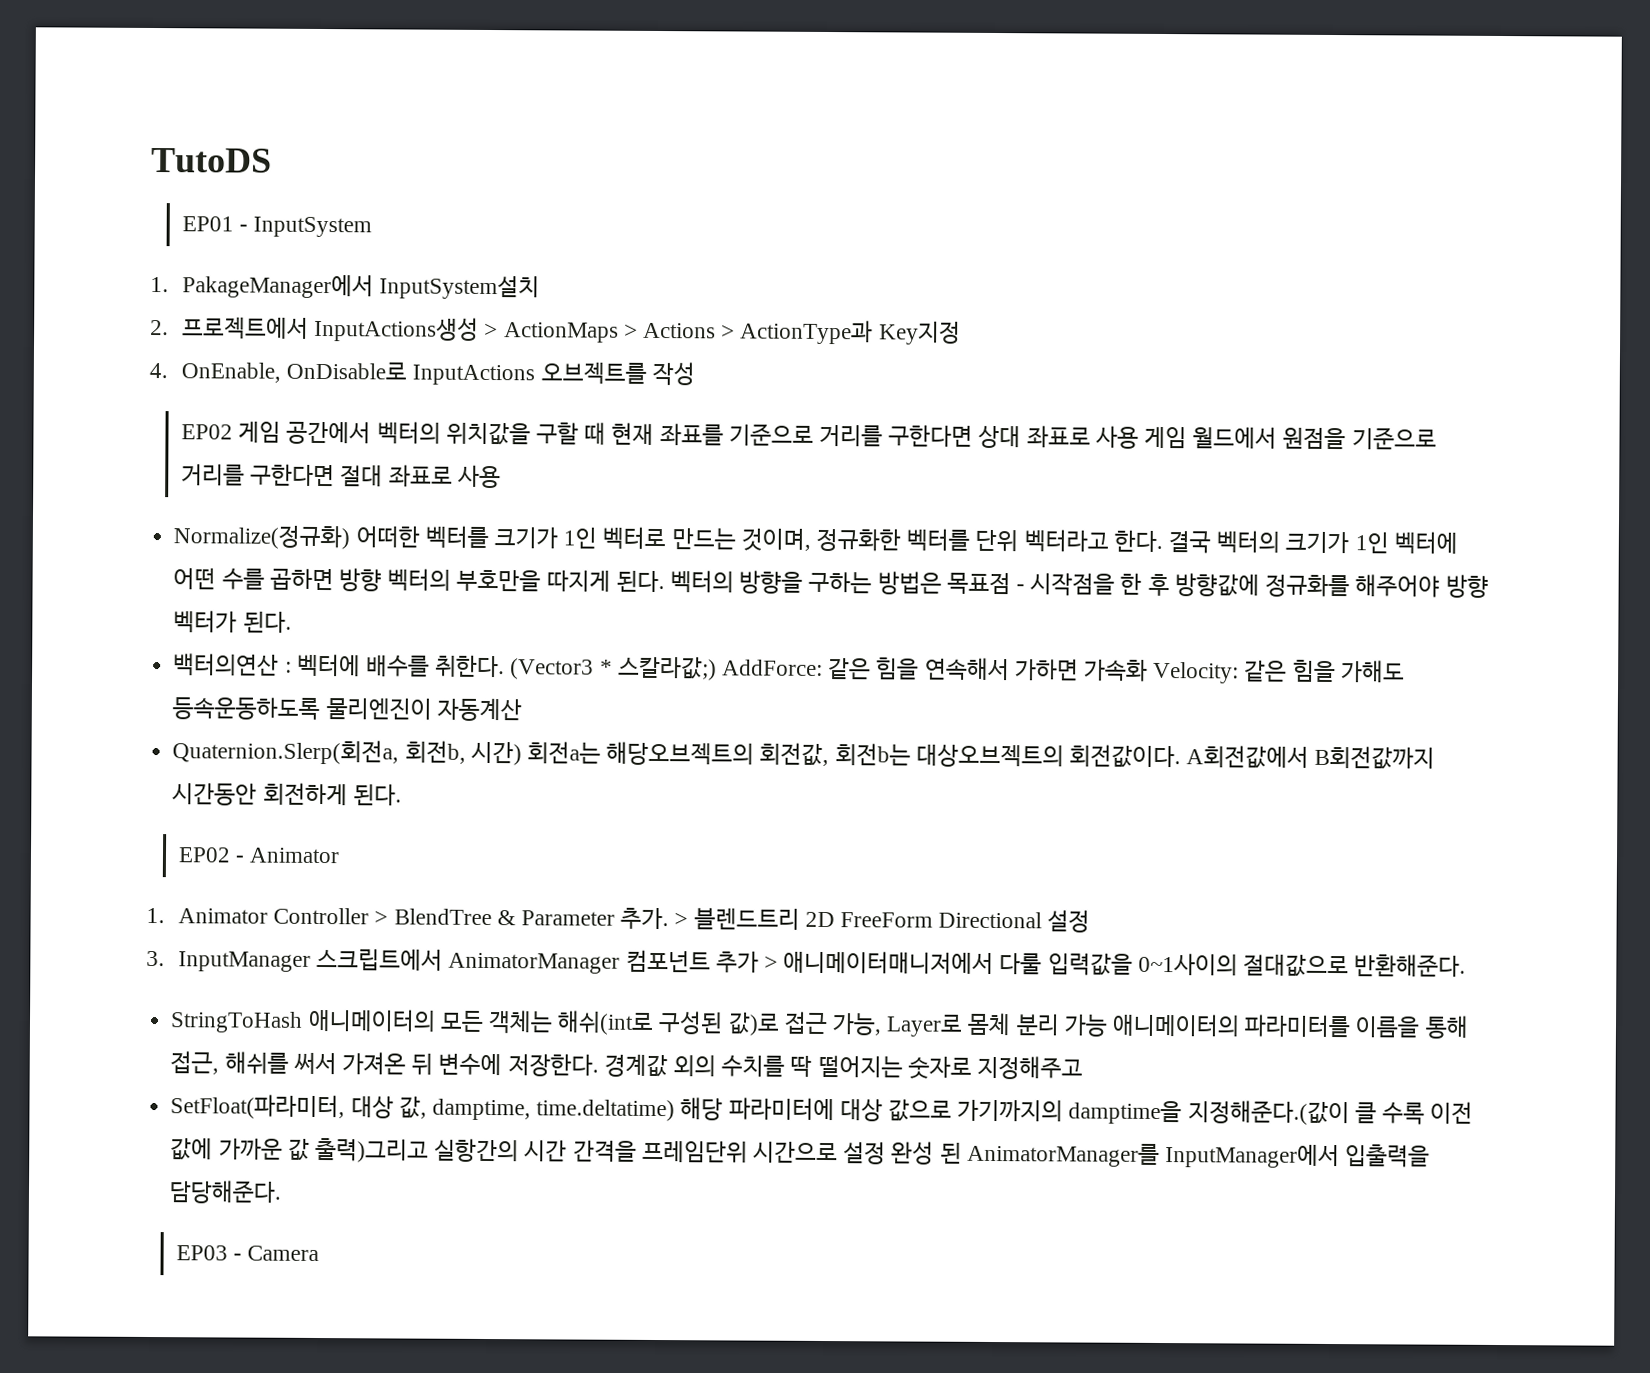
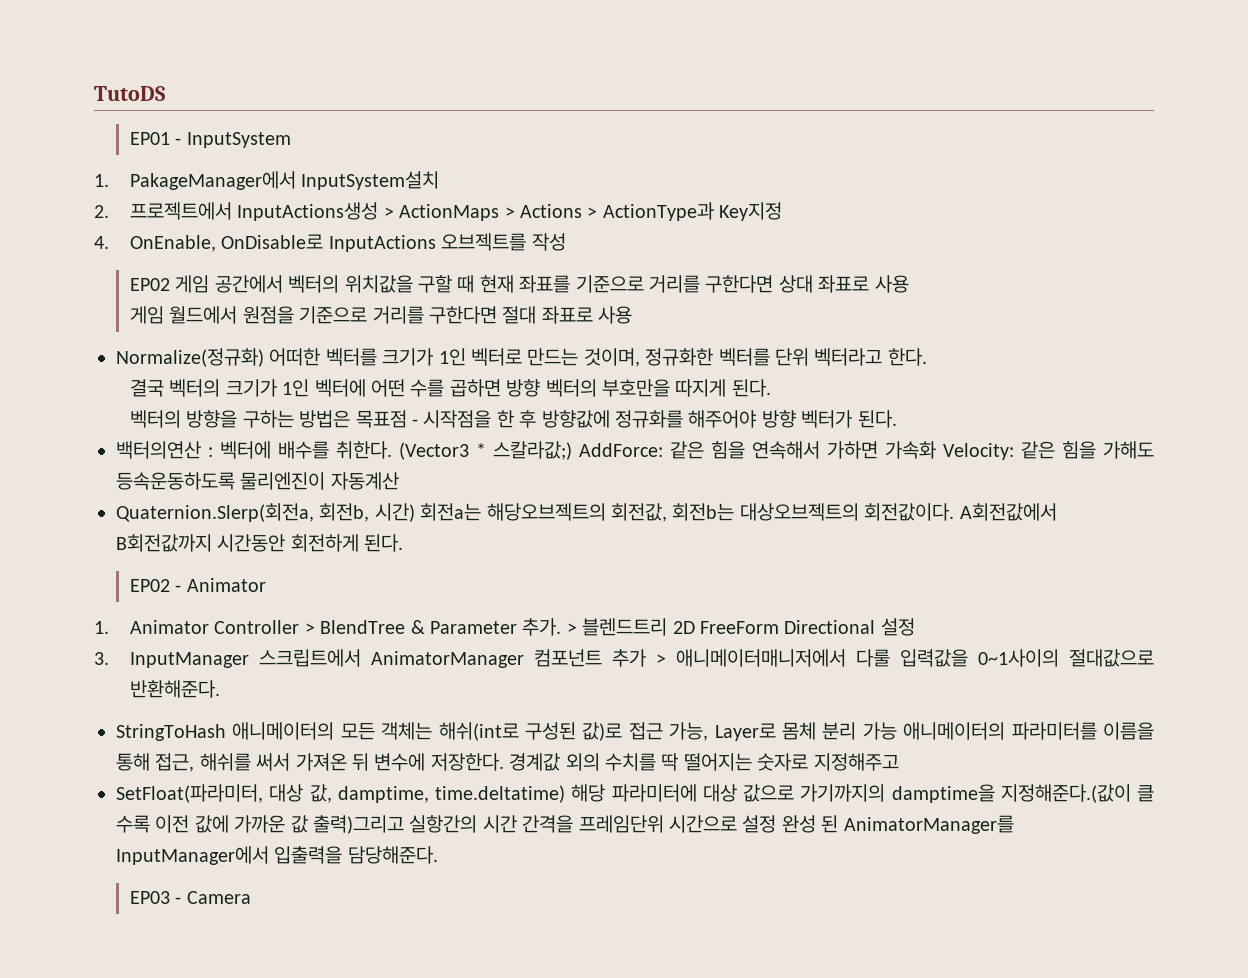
- EP02 게임 공간에서 벡터의 위치값을 구할 때 현재 좌표를 기준으로 거리를 구한다면 상대 좌표로 사용 게임 월드에서 원점을 기준으로 거리를 구한다면 절대 좌표로 사용
+ EP02 게임 공간에서 벡터의 위치값을 구할 때 현재 좌표를 기준으로 거리를 구한다면 상대 좌표로 사용
+ 게임 월드에서 원점을 기준으로 거리를 구한다면 절대 좌표로 사용
- Normalize(정규화) 어떠한 벡터를 크기가 1인 벡터로 만드는 것이며, 정규화한 벡터를 단위 벡터라고 한다. 결국 벡터의 크기가 1인 벡터에 어떤 수를 곱하면 방향 벡터의 부호만을 따지게 된다. 벡터의 방향을 구하는 방법은 목표점 - 시작점을 한 후 방향값에 정규화를 해주어야 방향 벡터가 된다.
+ Normalize(정규화) 어떠한 벡터를 크기가 1인 벡터로 만드는 것이며, 정규화한 벡터를 단위 벡터라고 한다.
+ 결국 벡터의 크기가 1인 벡터에 어떤 수를 곱하면 방향 벡터의 부호만을 따지게 된다.
+ 벡터의 방향을 구하는 방법은 목표점 - 시작점을 한 후 방향값에 정규화를 해주어야 방향 벡터가 된다.

